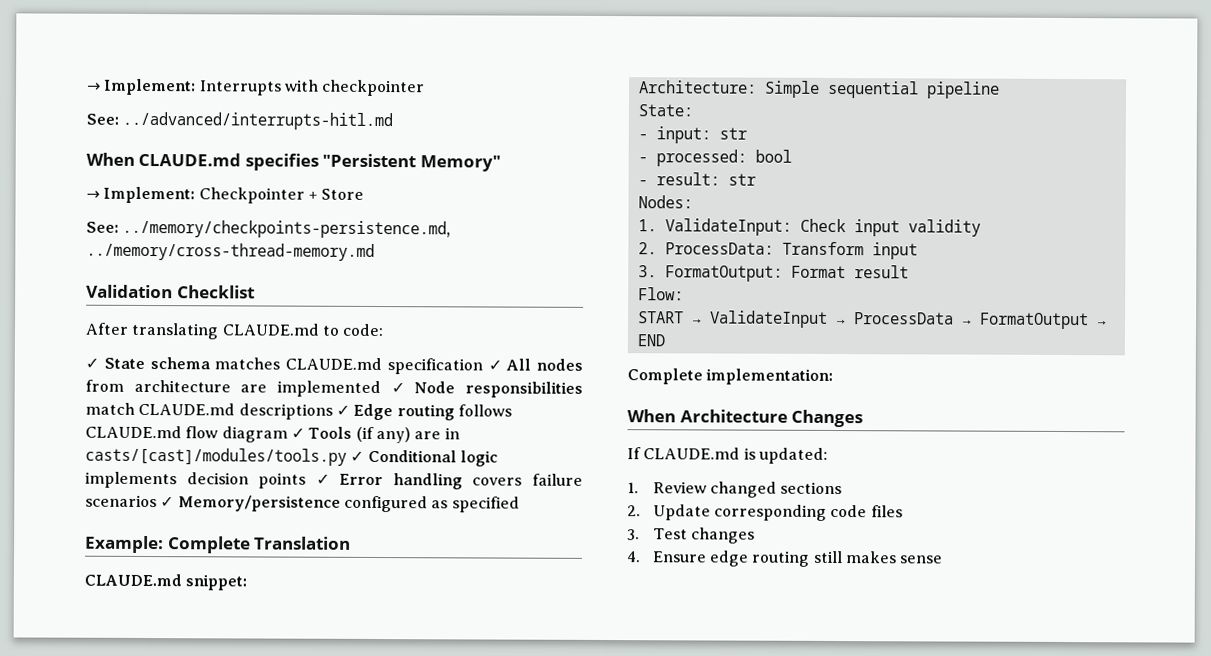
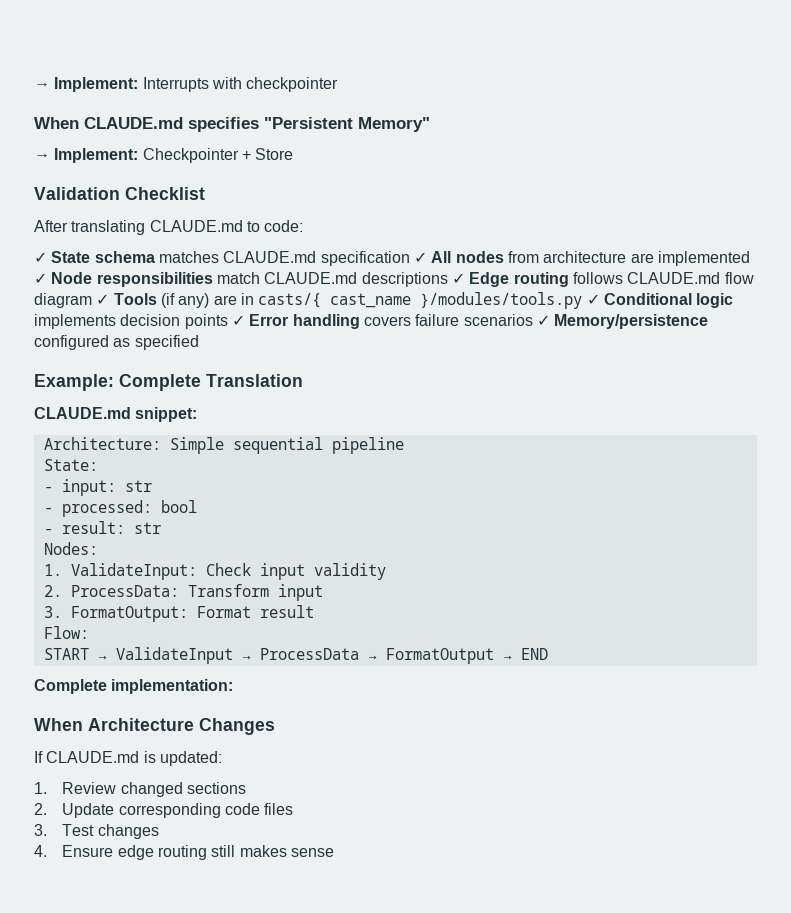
- See: ../advanced/interrupts-hitl.md
- See: ../memory/checkpoints-persistence.md, ../memory/cross-thread-memory.md
- ✓ State schema matches CLAUDE.md specification ✓ All nodes from architecture are implemented ✓ Node responsibilities match CLAUDE.md descriptions ✓ Edge routing follows CLAUDE.md flow diagram ✓ Tools (if any) are in casts/[cast]/modules/tools.py ✓ Conditional logic implements decision points ✓ Error handling covers failure scenarios ✓ Memory/persistence configured as specified
+ ✓ State schema matches CLAUDE.md specification ✓ All nodes from architecture are implemented ✓ Node responsibilities match CLAUDE.md descriptions ✓ Edge routing follows CLAUDE.md flow diagram ✓ Tools (if any) are in casts/{ cast_name }/modules/tools.py ✓ Conditional logic implements decision points ✓ Error handling covers failure scenarios ✓ Memory/persistence configured as specified

